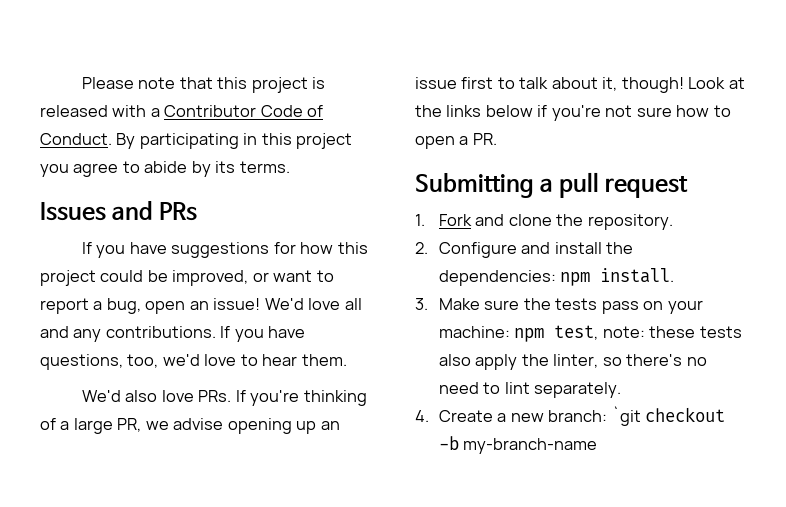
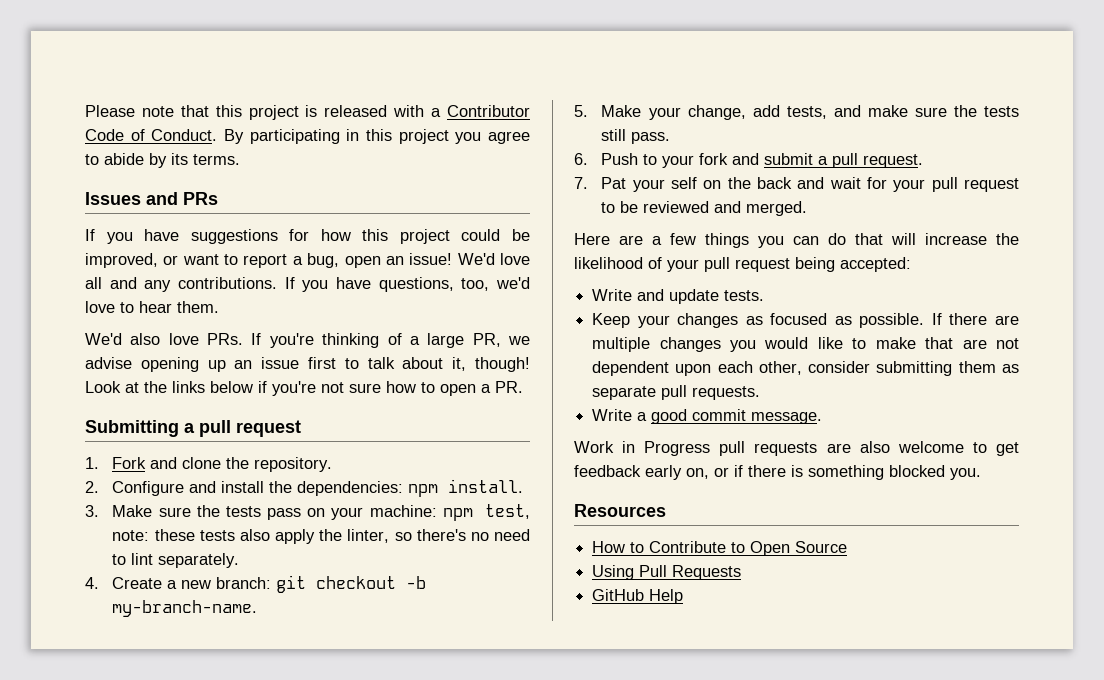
- 4. Create a new branch: `git checkout -b my-branch-name
+ 4. Create a new branch: git checkout -b my-branch-name.
+ 5. Make your change, add tests, and make sure the tests still pass.
+ 6. Push to your fork and submit a pull request.
+ 7. Pat your self on the back and wait for your pull request to be reviewed and merged.
+ Here are a few things you can do that will increase the likelihood of your pull request being accepted:
+ Write and update tests.
+ Keep your changes as focused as possible. If there are multiple changes you would like to make that are not dependent upon each other, consider submitting them as separate pull requests.
+ Write a good commit message.
+ Work in Progress pull requests are also welcome to get feedback early on, or if there is something blocked you.
+ Resources
+ How to Contribute to Open Source
+ Using Pull Requests
+ GitHub Help

